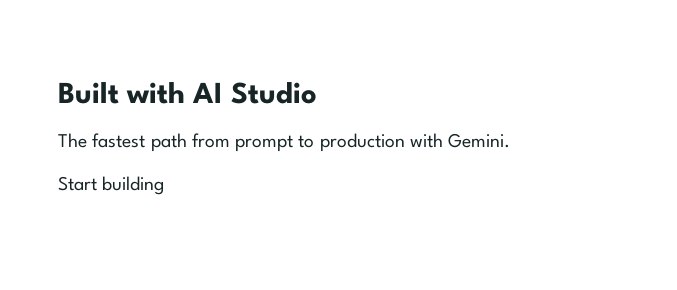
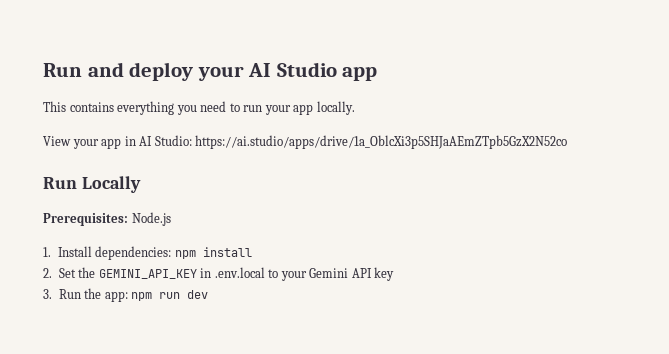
- Built with AI Studio
- The fastest path from prompt to production with Gemini.
- Start building
+ Run and deploy your AI Studio app
+ This contains everything you need to run your app locally.
+ View your app in AI Studio: https://ai.studio/apps/drive/1a_OblcXi3p5SHJaAEmZTpb5GzX2N52co
+ Run Locally
+ Prerequisites: Node.js
+ 1. Install dependencies: npm install
+ 2. Set the GEMINI_API_KEY in .env.local to your Gemini API key
+ 3. Run the app: npm run dev

